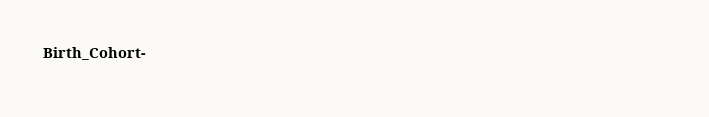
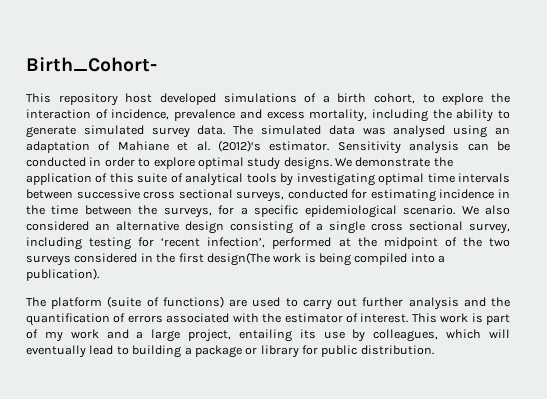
+ This repository host developed simulations of a birth cohort, to explore the interaction of incidence, prevalence and excess mortality, including the ability to generate simulated survey data. The simulated data was analysed using an adaptation of Mahiane et al. (2012)‘s estimator. Sensitivity analysis can be conducted in order to explore optimal study designs. We demonstrate the application of this suite of analytical tools by investigating optimal time intervals between successive cross sectional surveys, conducted for estimating incidence in the time between the surveys, for a specific epidemiological scenario. We also considered an alternative design consisting of a single cross sectional survey, including testing for ‘recent infection’, performed at the midpoint of the two surveys considered in the first design(The work is being compiled into a publication).
+ The platform (suite of functions) are used to carry out further analysis and the quantification of errors associated with the estimator of interest. This work is part of my work and a large project, entailing its use by colleagues, which will eventually lead to building a package or library for public distribution.

